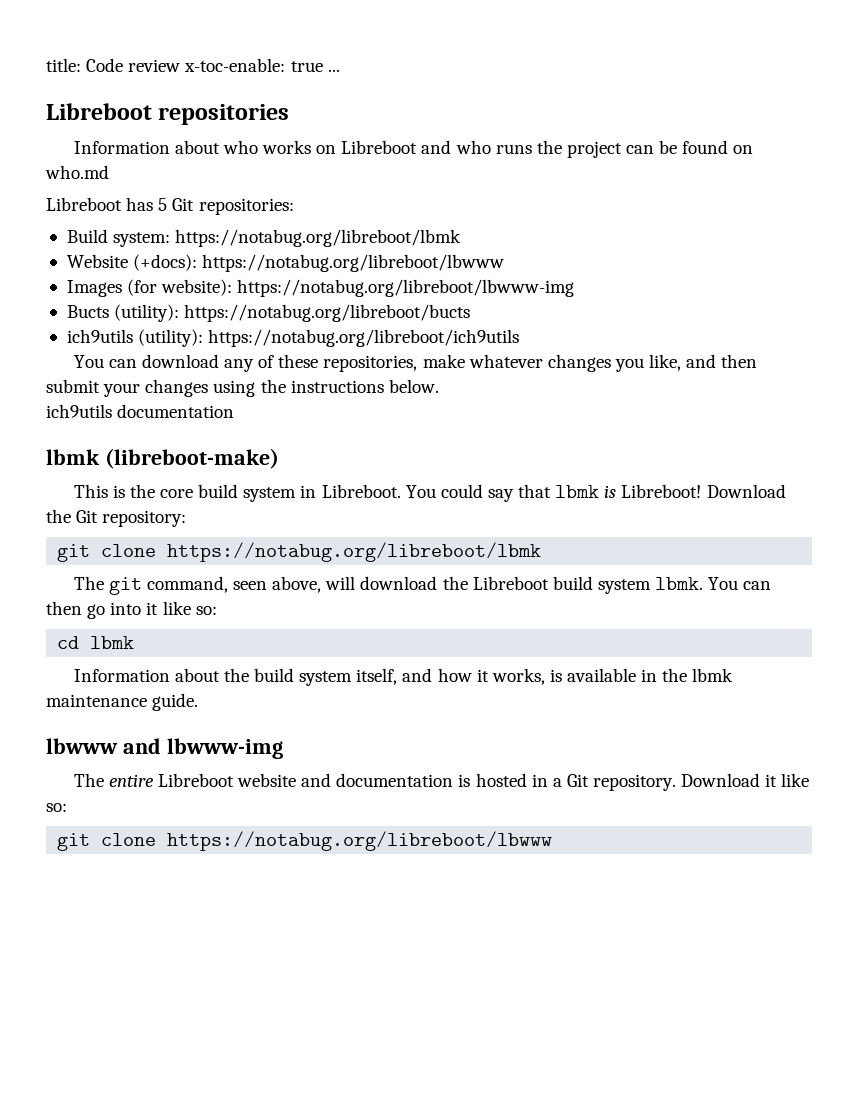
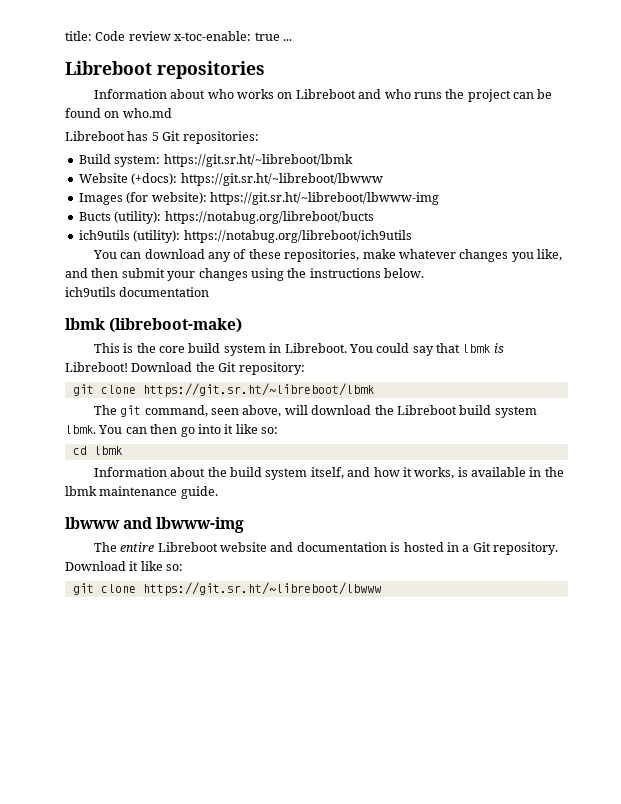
- Build system: https://notabug.org/libreboot/lbmk
+ Build system: https://git.sr.ht/~libreboot/lbmk
- Website (+docs): https://notabug.org/libreboot/lbwww
+ Website (+docs): https://git.sr.ht/~libreboot/lbwww
- Images (for website): https://notabug.org/libreboot/lbwww-img
+ Images (for website): https://git.sr.ht/~libreboot/lbwww-img
- git clone https://notabug.org/libreboot/lbmk
+ git clone https://git.sr.ht/~libreboot/lbmk
- git clone https://notabug.org/libreboot/lbwww
+ git clone https://git.sr.ht/~libreboot/lbwww

